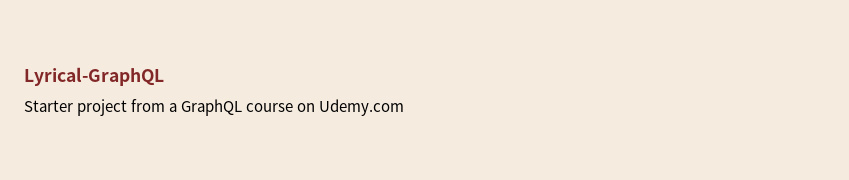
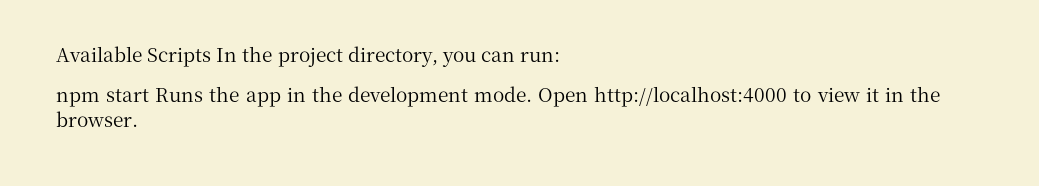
- Lyrical-GraphQL
- Starter project from a GraphQL course on Udemy.com
+ Available Scripts In the project directory, you can run:
+ npm start Runs the app in the development mode. Open http://localhost:4000 to view it in the browser.

